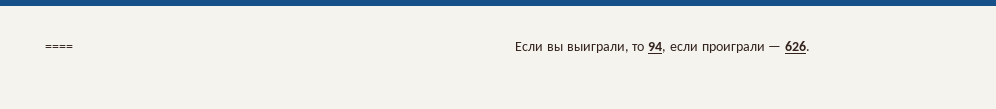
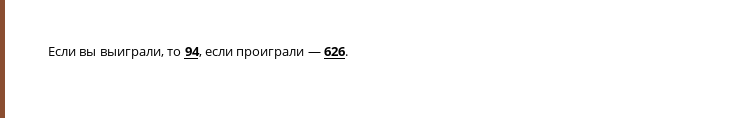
- ====

